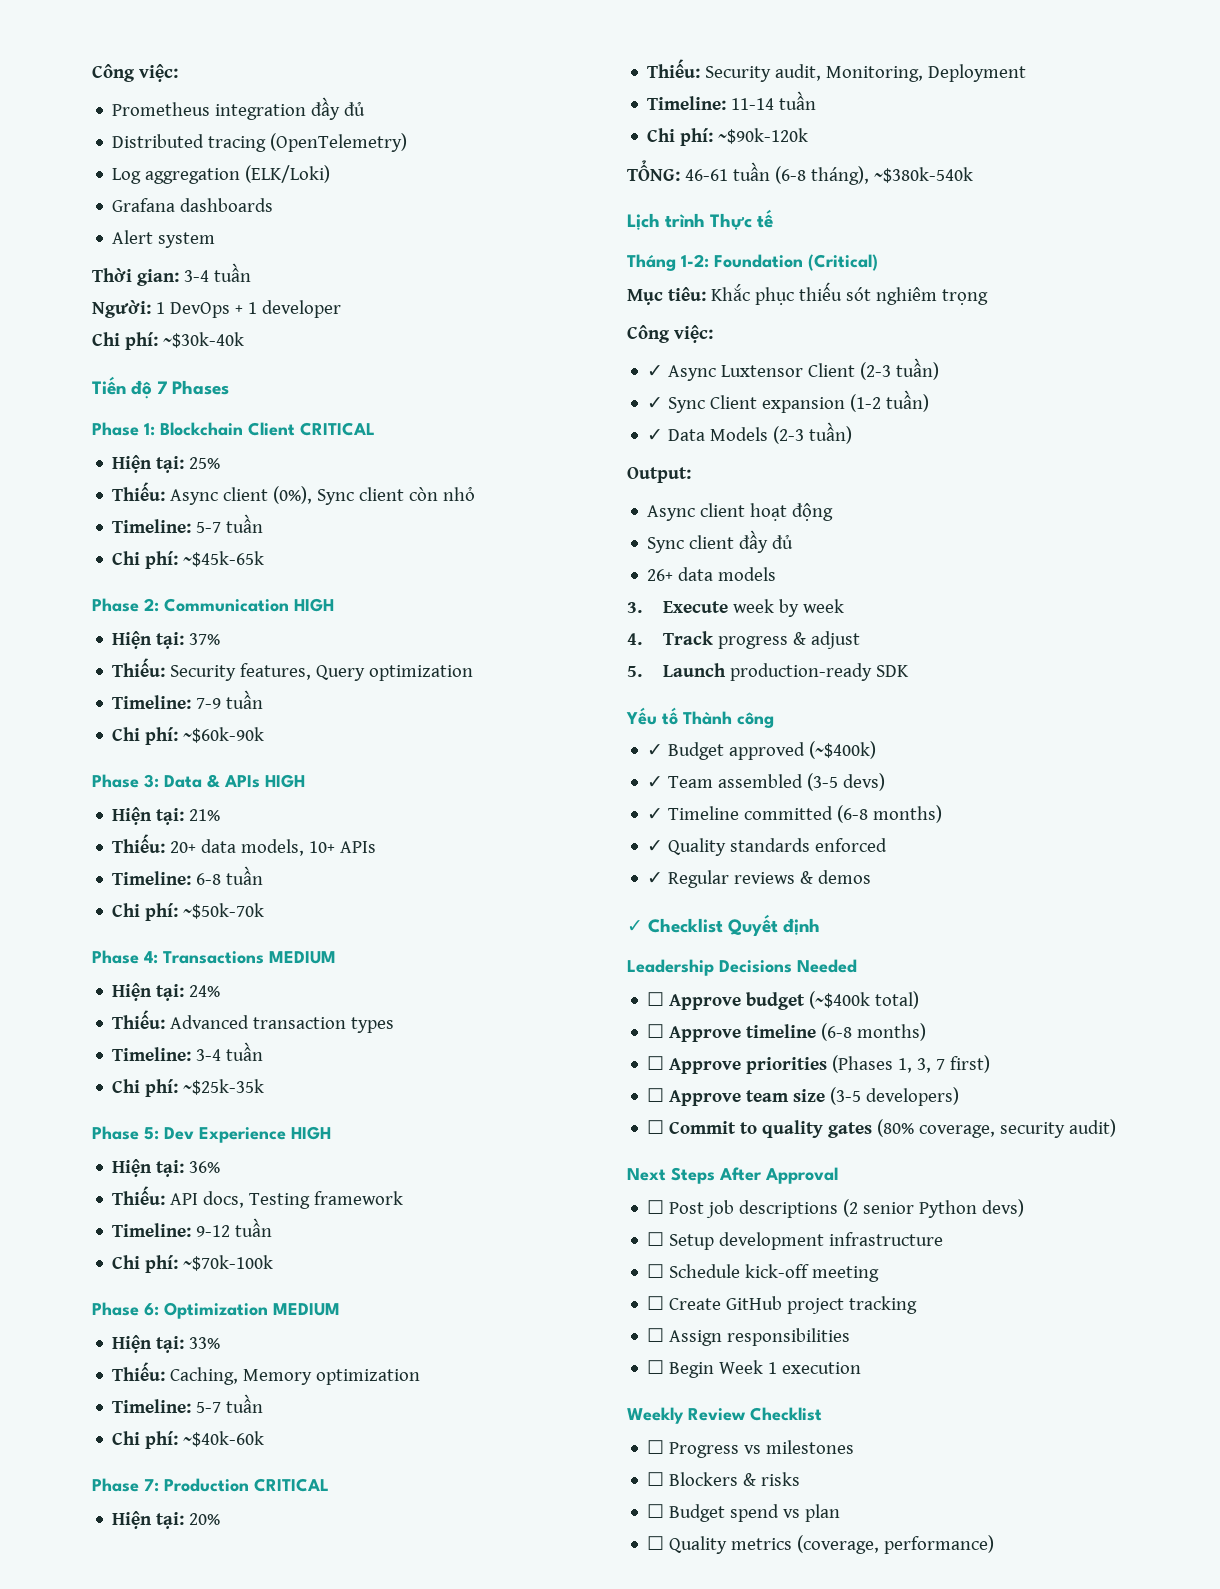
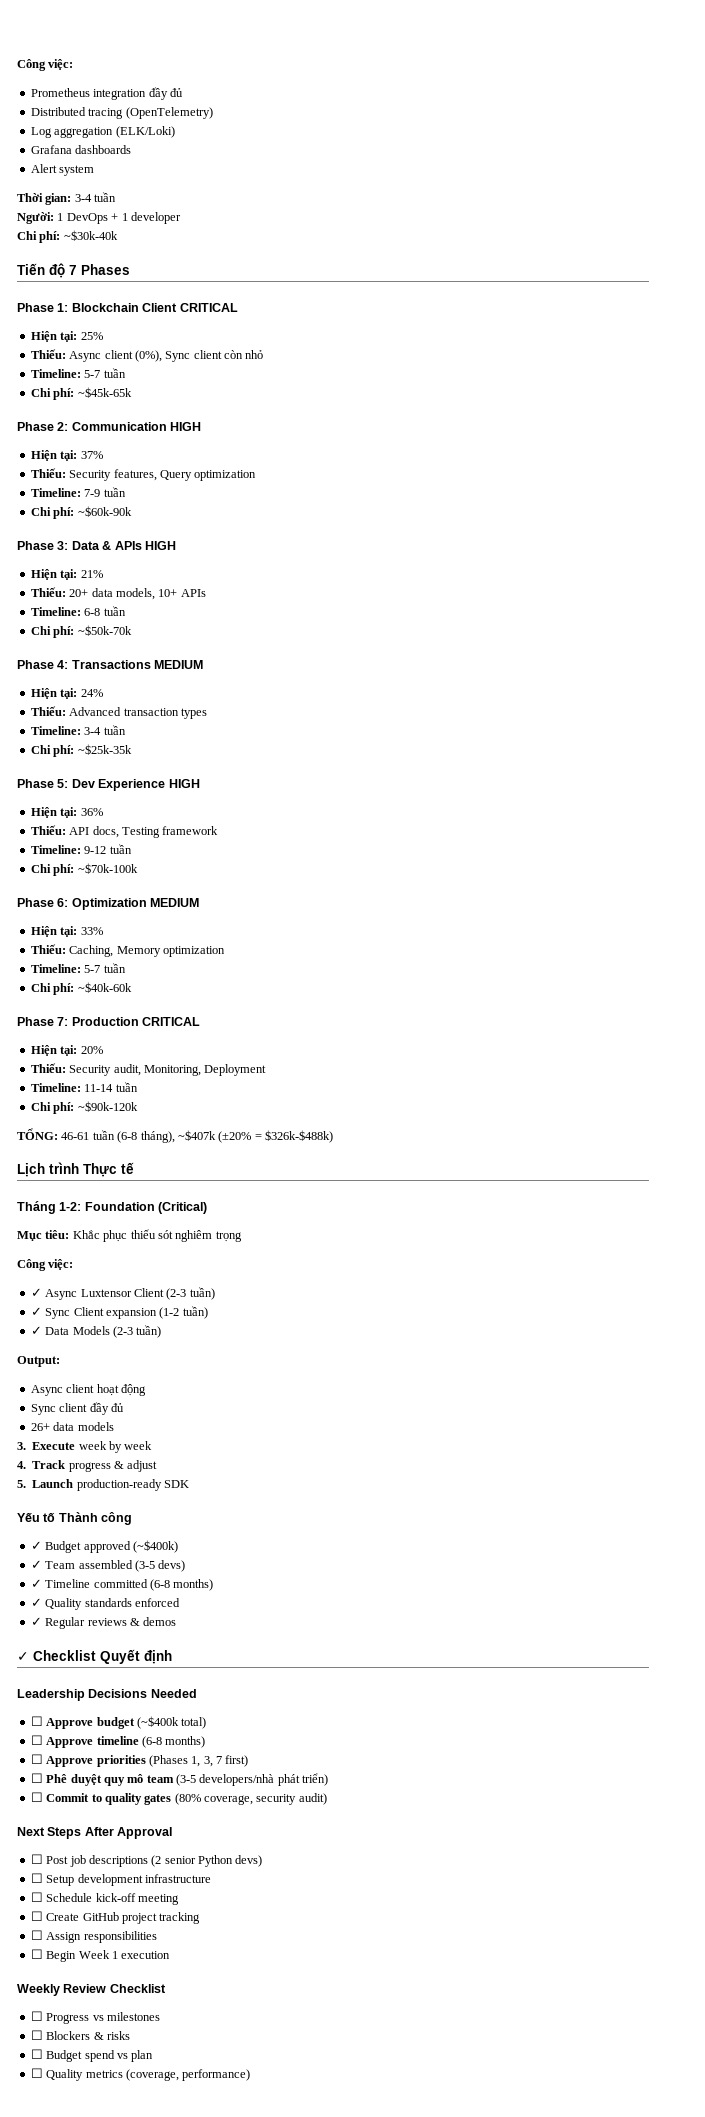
- TỔNG: 46-61 tuần (6-8 tháng), ~$380k-540k
+ TỔNG: 46-61 tuần (6-8 tháng), ~$407k (±20% = $326k-$488k)
- ☐ Approve team size (3-5 developers)
+ ☐ Phê duyệt quy mô team (3-5 developers/nhà phát triển)

